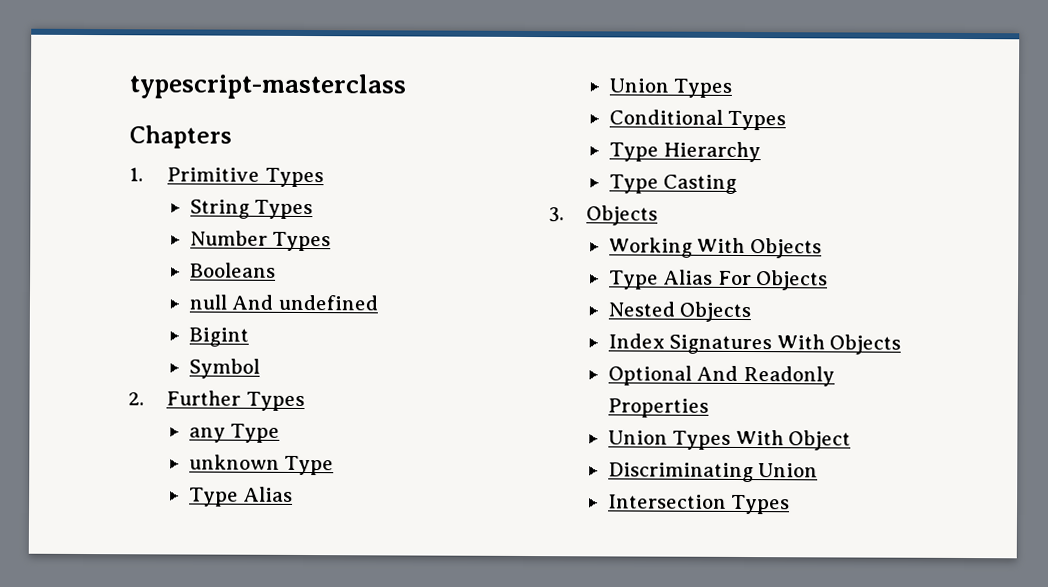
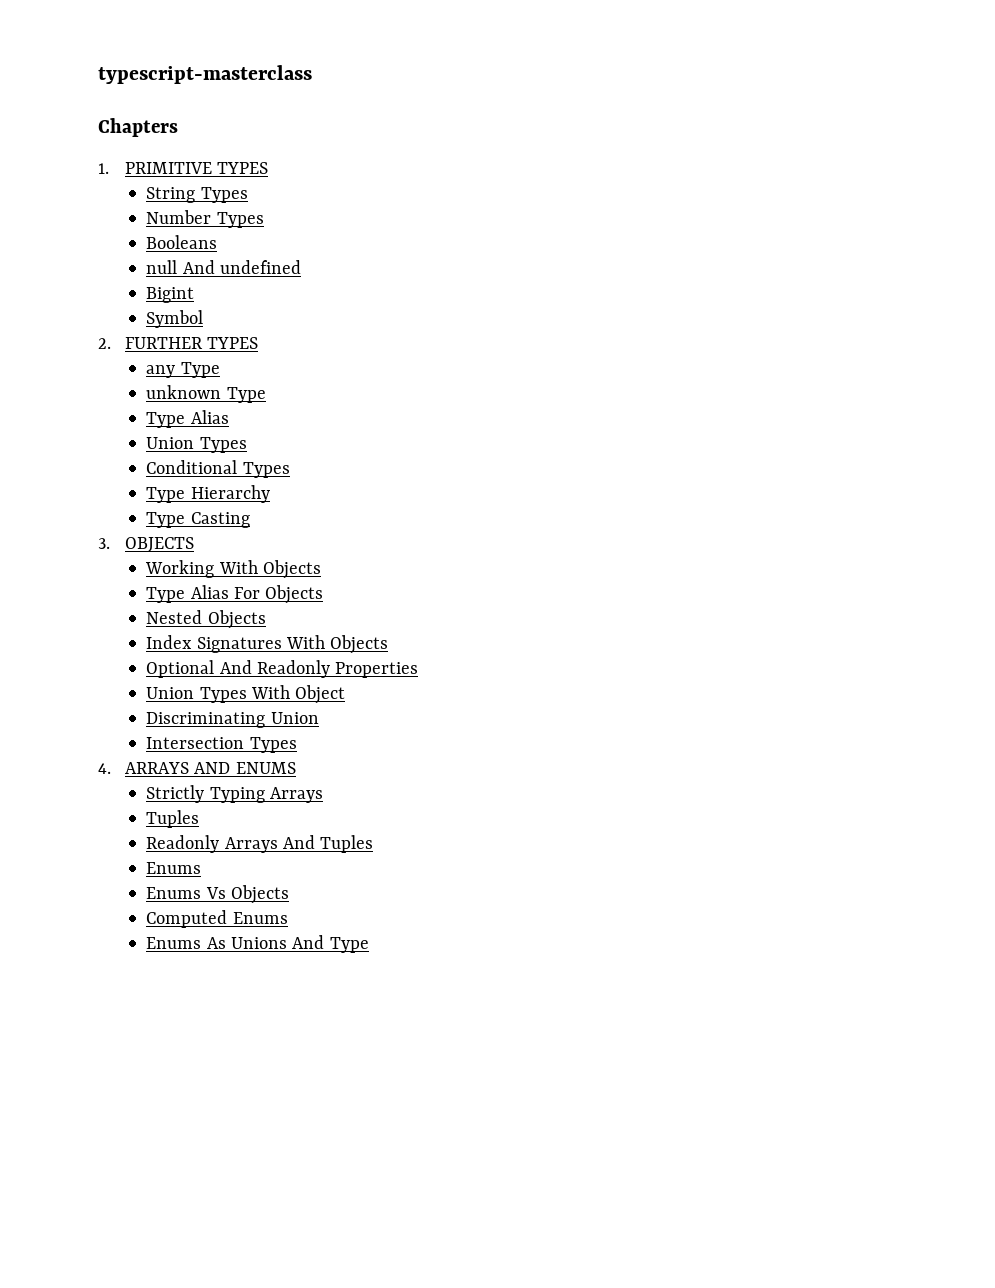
- 1. Primitive Types
+ 1. PRIMITIVE TYPES
- 2. Further Types
+ 2. FURTHER TYPES
- 3. Objects
+ 3. OBJECTS
+ 4. ARRAYS AND ENUMS
+ Strictly Typing Arrays
+ Tuples
+ Readonly Arrays And Tuples
+ Enums
+ Enums Vs Objects
+ Computed Enums
+ Enums As Unions And Type

